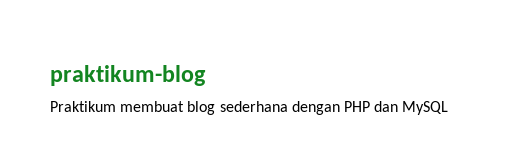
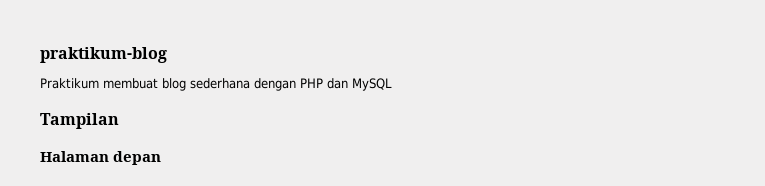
+ Tampilan
+ Halaman depan

